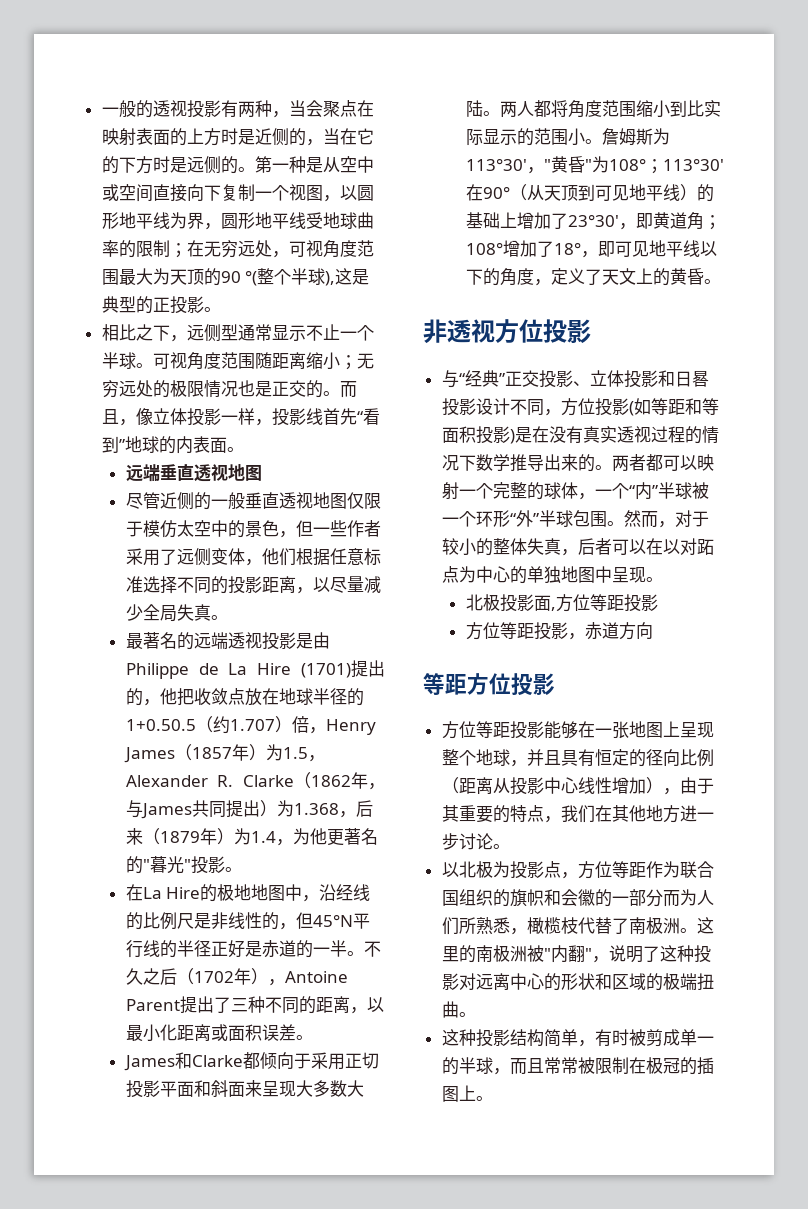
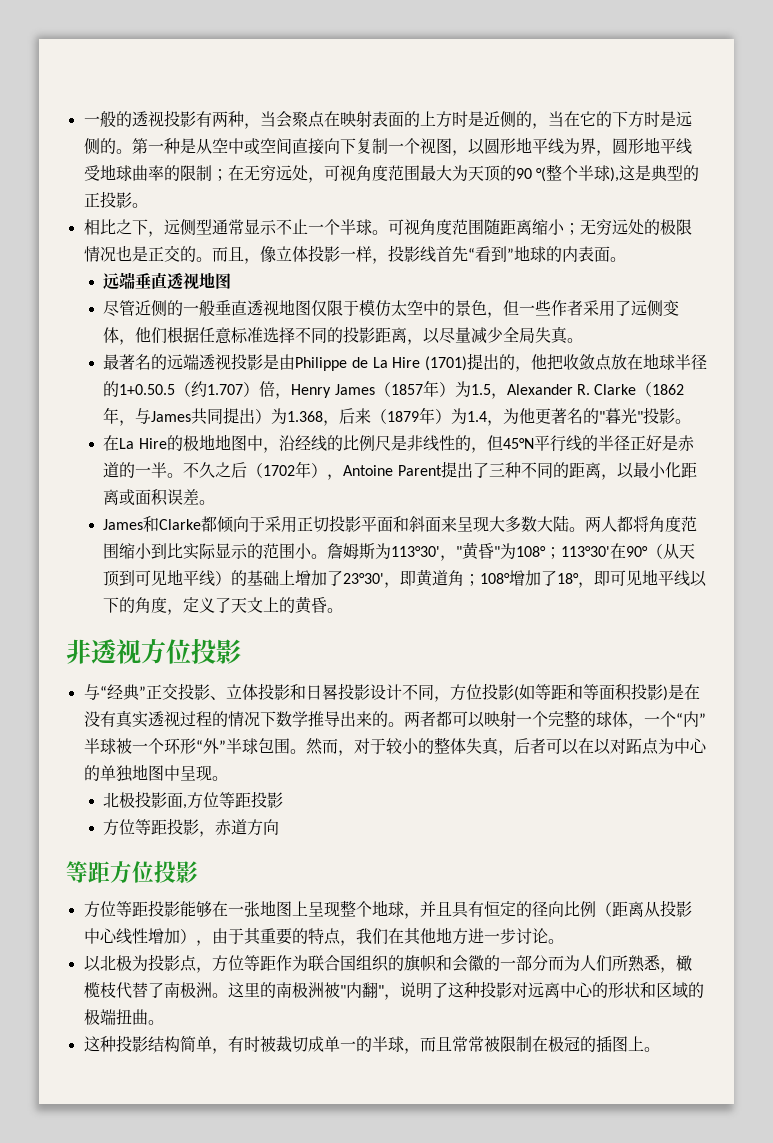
- 这种投影结构简单，有时被剪成单一的半球，而且常常被限制在极冠的插图上。
+ 这种投影结构简单，有时被裁切成单一的半球，而且常常被限制在极冠的插图上。

